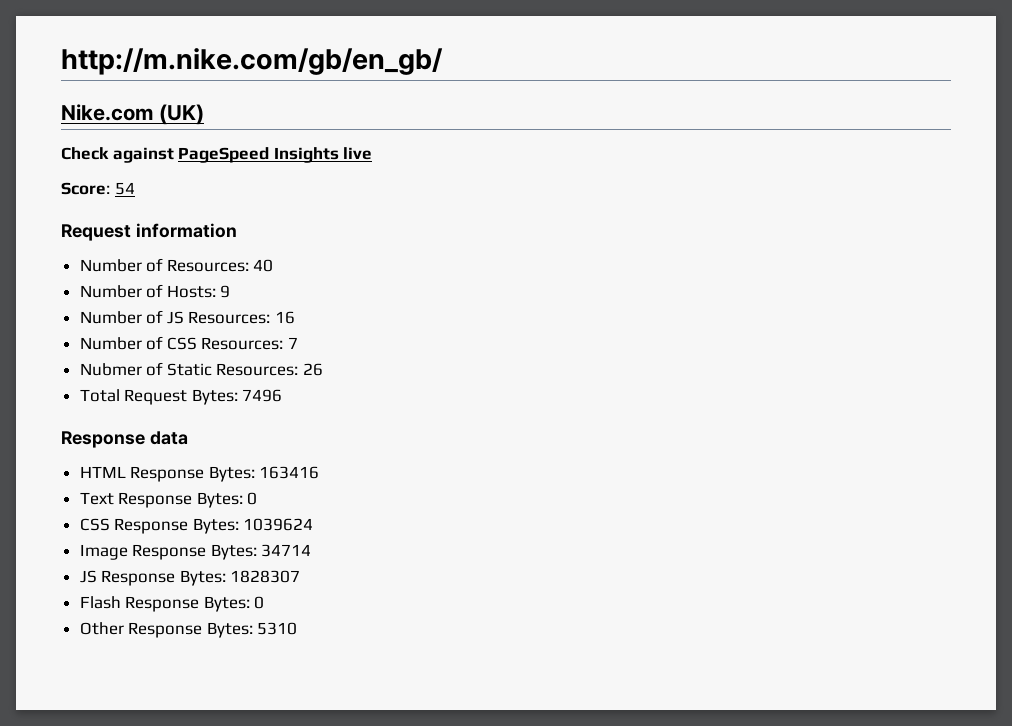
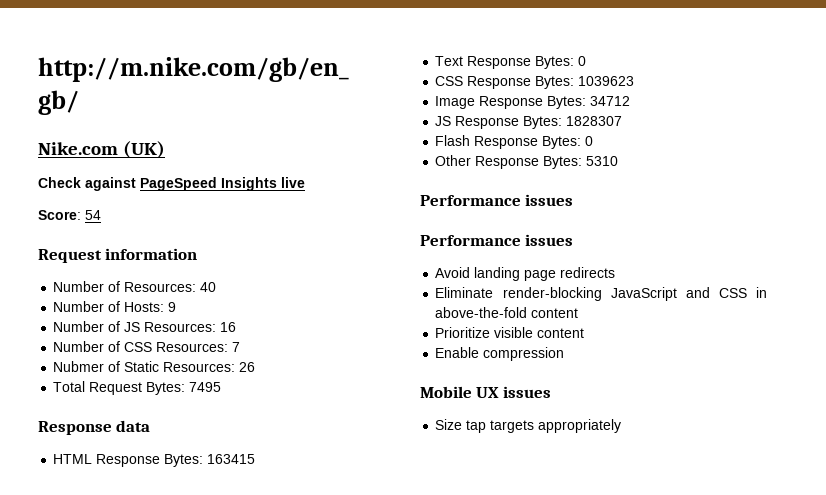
- Total Request Bytes: 7496
+ Total Request Bytes: 7495
- HTML Response Bytes: 163416
+ HTML Response Bytes: 163415
- CSS Response Bytes: 1039624
+ CSS Response Bytes: 1039623
- Image Response Bytes: 34714
+ Image Response Bytes: 34712
  Other Response Bytes: 5310
+ Performance issues
+ Performance issues
+ Avoid landing page redirects
+ Eliminate render-blocking JavaScript and CSS in above-the-fold content
+ Prioritize visible content
+ Enable compression
+ Mobile UX issues
+ Size tap targets appropriately

